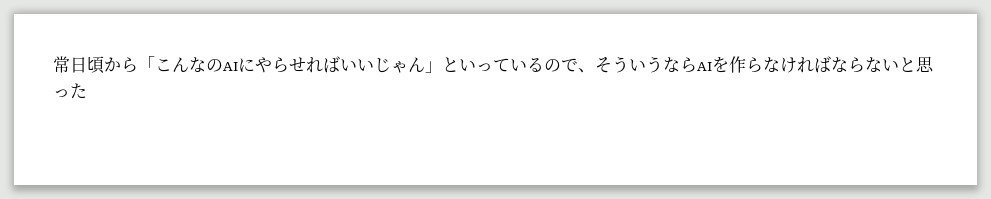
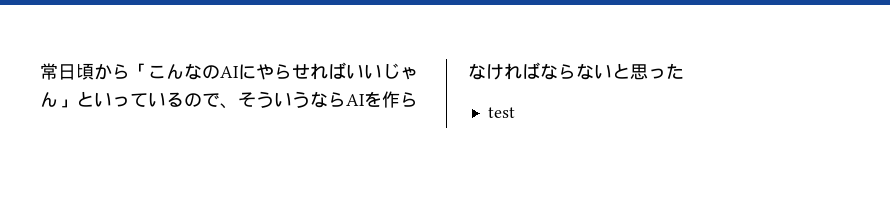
+ test

